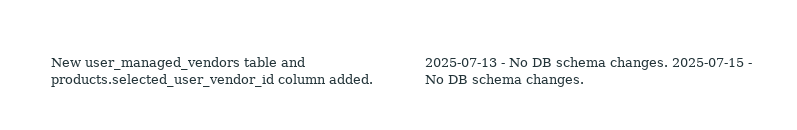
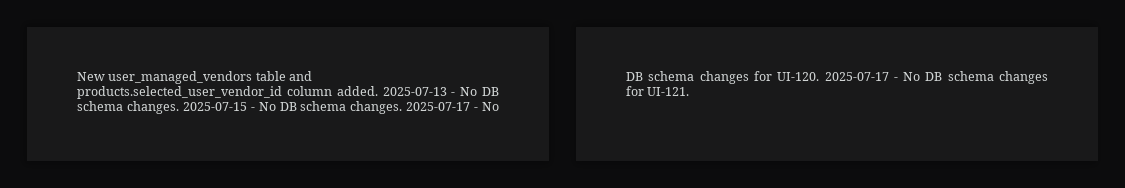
+ 2025-07-17 - No DB schema changes for UI-120. 2025-07-17 - No DB schema changes for UI-121.

